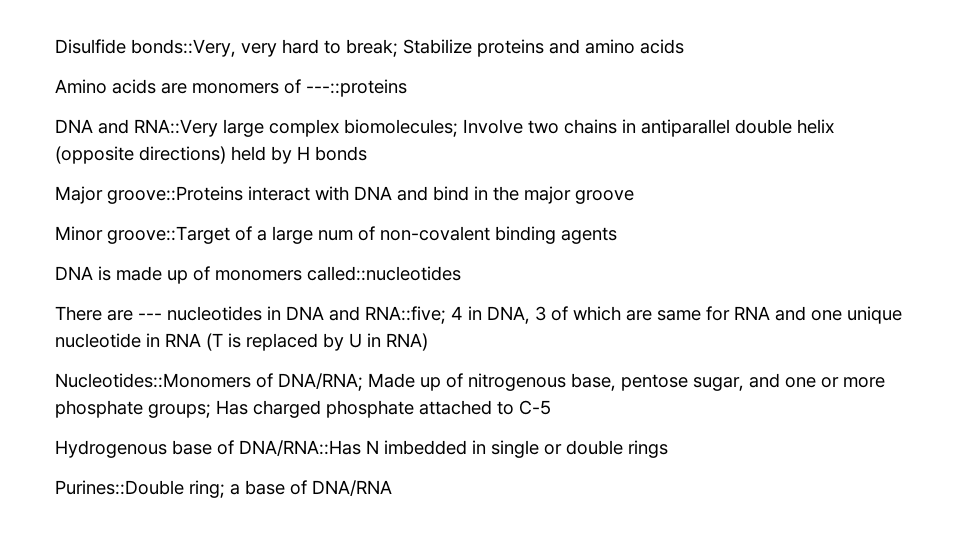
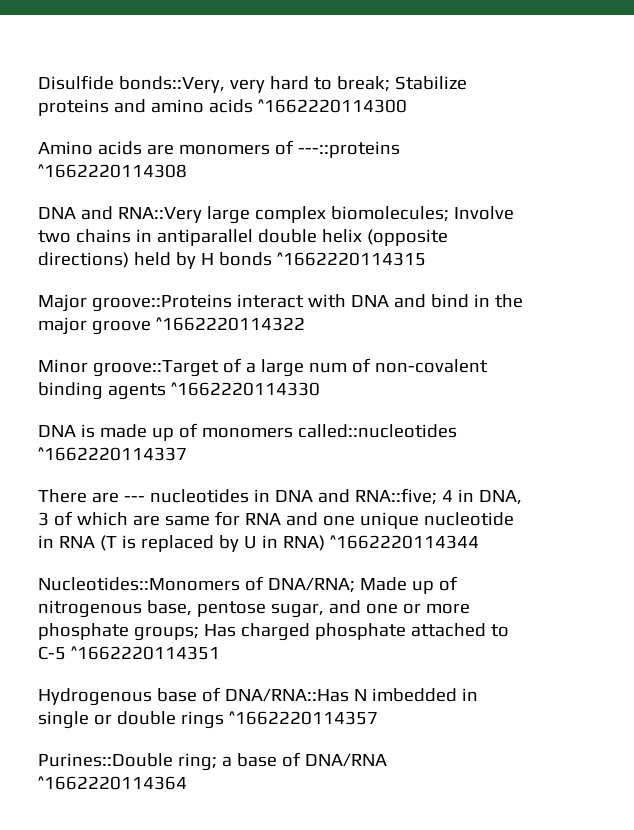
- Disulfide bonds::Very, very hard to break; Stabilize proteins and amino acids
+ Disulfide bonds::Very, very hard to break; Stabilize proteins and amino acids ^1662220114300
- Amino acids are monomers of ---::proteins
+ Amino acids are monomers of ---::proteins ^1662220114308
- DNA and RNA::Very large complex biomolecules; Involve two chains in antiparallel double helix (opposite directions) held by H bonds
+ DNA and RNA::Very large complex biomolecules; Involve two chains in antiparallel double helix (opposite directions) held by H bonds ^1662220114315
- Major groove::Proteins interact with DNA and bind in the major groove
+ Major groove::Proteins interact with DNA and bind in the major groove ^1662220114322
- Minor groove::Target of a large num of non-covalent binding agents
+ Minor groove::Target of a large num of non-covalent binding agents ^1662220114330
- DNA is made up of monomers called::nucleotides
+ DNA is made up of monomers called::nucleotides ^1662220114337
- There are --- nucleotides in DNA and RNA::five; 4 in DNA, 3 of which are same for RNA and one unique nucleotide in RNA (T is replaced by U in RNA)
+ There are --- nucleotides in DNA and RNA::five; 4 in DNA, 3 of which are same for RNA and one unique nucleotide in RNA (T is replaced by U in RNA) ^1662220114344
- Nucleotides::Monomers of DNA/RNA; Made up of nitrogenous base, pentose sugar, and one or more phosphate groups; Has charged phosphate attached to C-5
+ Nucleotides::Monomers of DNA/RNA; Made up of nitrogenous base, pentose sugar, and one or more phosphate groups; Has charged phosphate attached to C-5 ^1662220114351
- Hydrogenous base of DNA/RNA::Has N imbedded in single or double rings
+ Hydrogenous base of DNA/RNA::Has N imbedded in single or double rings ^1662220114357
- Purines::Double ring; a base of DNA/RNA
+ Purines::Double ring; a base of DNA/RNA ^1662220114364

